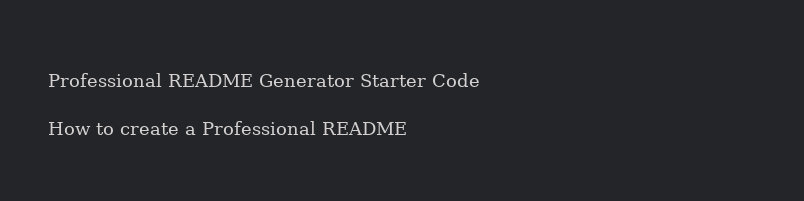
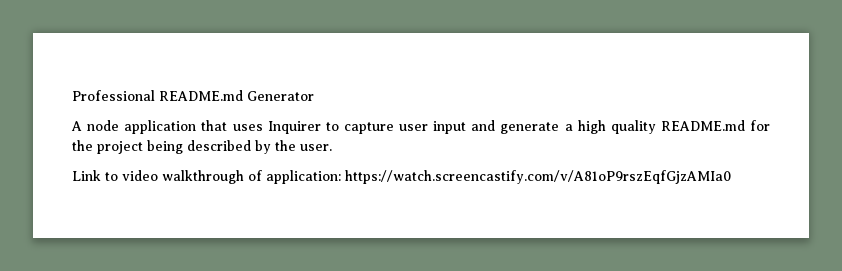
- Professional README Generator Starter Code
- How to create a Professional README
+ Professional README.md Generator
+ A node application that uses Inquirer to capture user input and generate a high quality README.md for the project being described by the user.
+ Link to video walkthrough of application: https://watch.screencastify.com/v/A81oP9rszEqfGjzAMIa0

